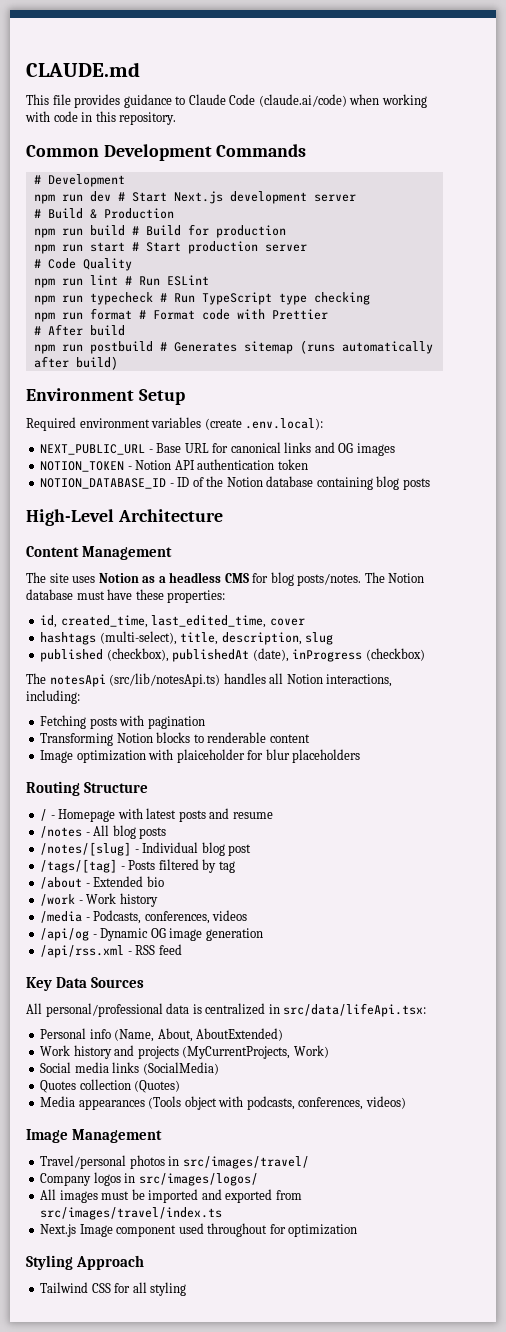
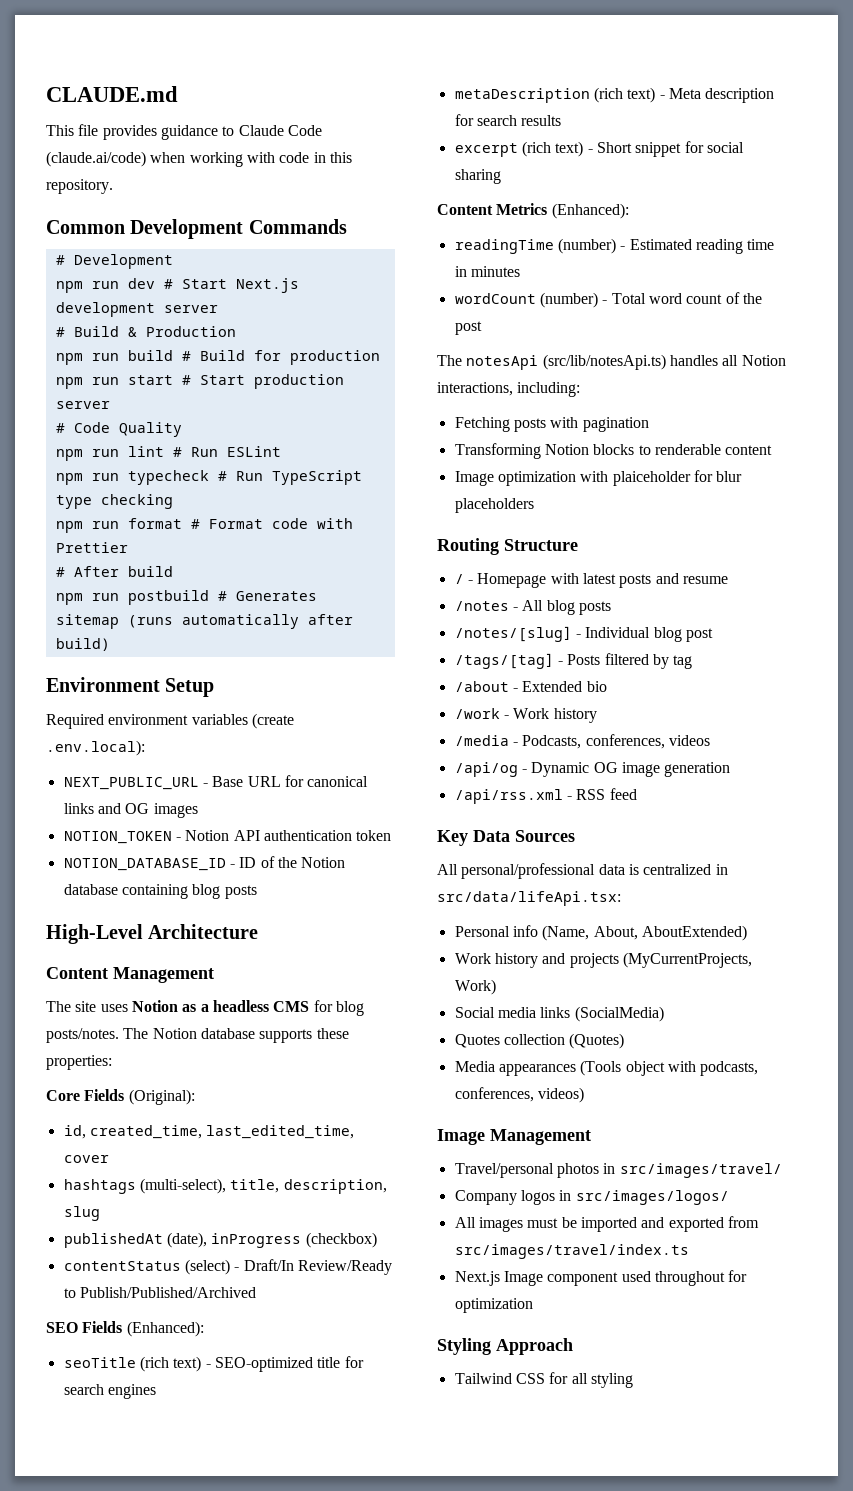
- The Notion database must have these properties:
+ The Notion database supports these properties:
+ Core Fields (Original):
- published (checkbox), publishedAt (date), inProgress (checkbox)
+ publishedAt (date), inProgress (checkbox)
+ contentStatus (select) - Draft/In Review/Ready to Publish/Published/Archived
+ SEO Fields (Enhanced):
+ seoTitle (rich text) - SEO-optimized title for search engines
+ metaDescription (rich text) - Meta description for search results
+ excerpt (rich text) - Short snippet for social sharing
+ Content Metrics (Enhanced):
+ readingTime (number) - Estimated reading time in minutes
+ wordCount (number) - Total word count of the post

